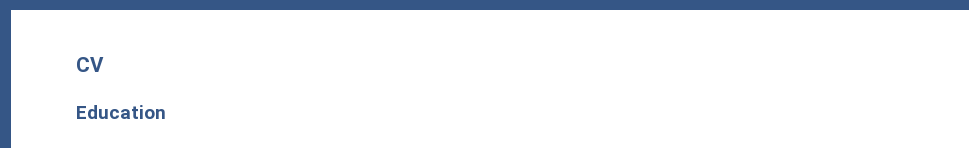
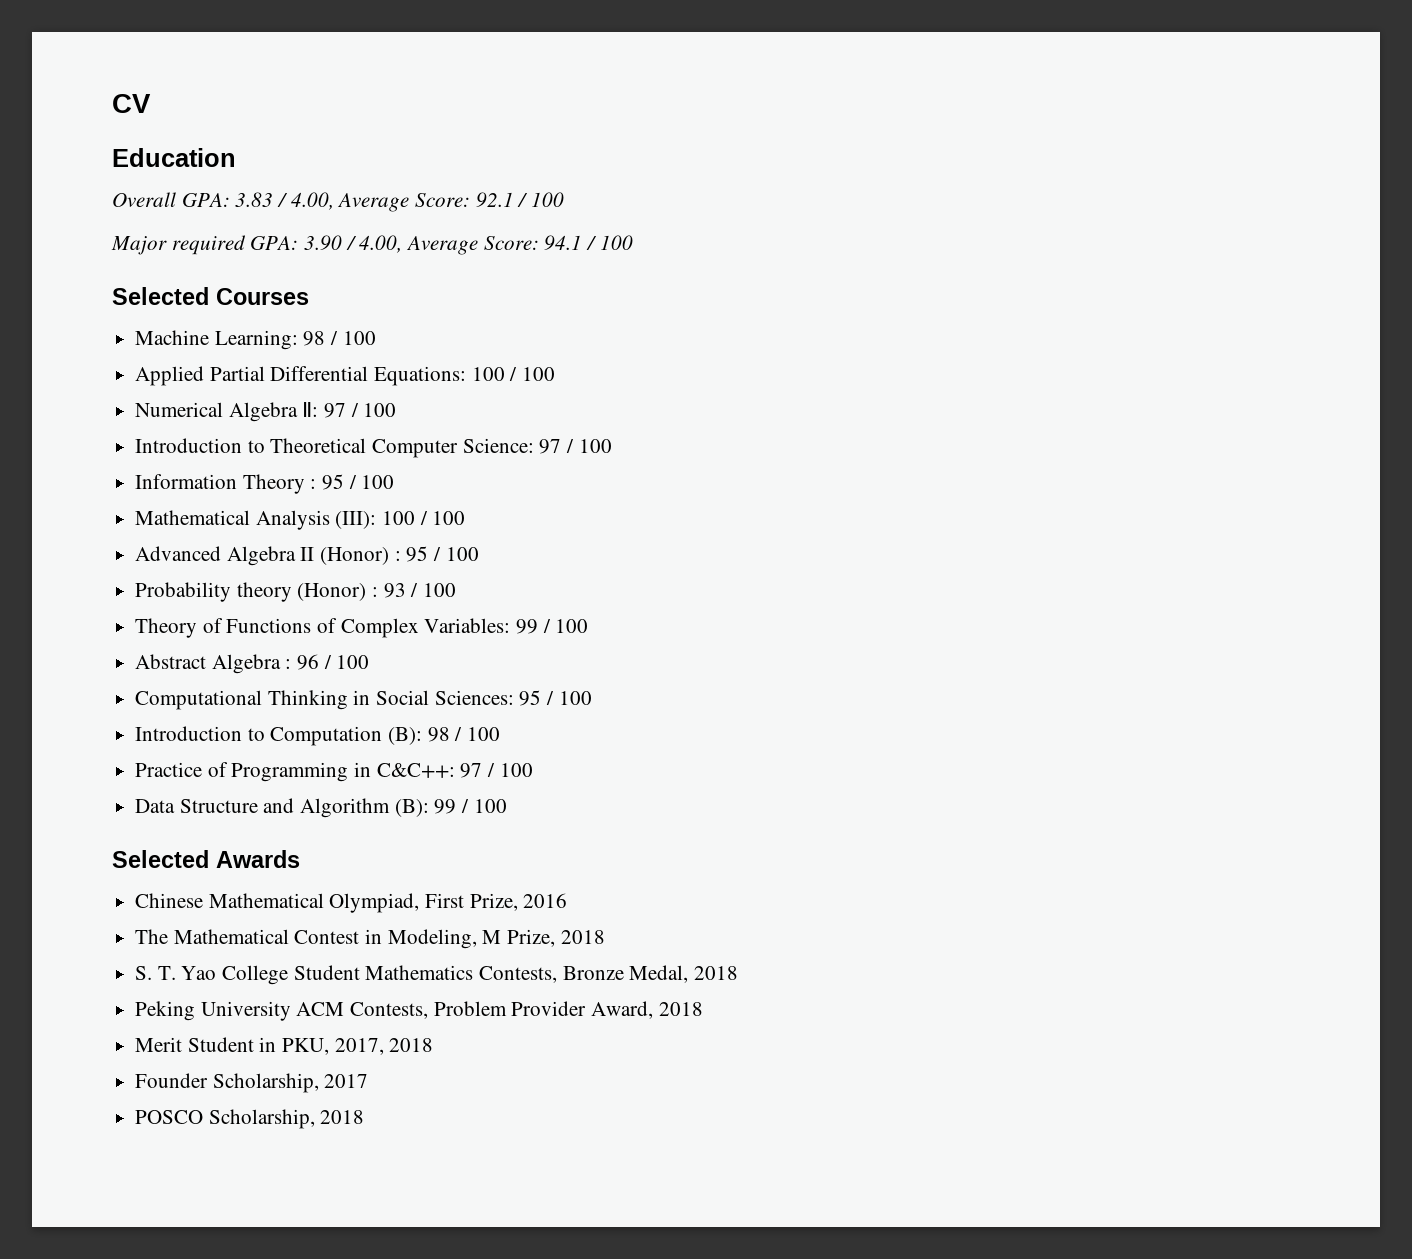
+ Overall GPA: 3.83 / 4.00, Average Score: 92.1 / 100
+ Major required GPA: 3.90 / 4.00, Average Score: 94.1 / 100
+ Selected Courses
+ Machine Learning: 98 / 100
+ Applied Partial Differential Equations: 100 / 100
+ Numerical Algebra Ⅱ: 97 / 100
+ Introduction to Theoretical Computer Science: 97 / 100
+ Information Theory : 95 / 100
+ Mathematical Analysis (III): 100 / 100
+ Advanced Algebra II (Honor) : 95 / 100
+ Probability theory (Honor) : 93 / 100
+ Theory of Functions of Complex Variables: 99 / 100
+ Abstract Algebra : 96 / 100
+ Computational Thinking in Social Sciences: 95 / 100
+ Introduction to Computation (B): 98 / 100
+ Practice of Programming in C&C++: 97 / 100
+ Data Structure and Algorithm (B): 99 / 100
+ Selected Awards
+ Chinese Mathematical Olympiad, First Prize, 2016
+ The Mathematical Contest in Modeling, M Prize, 2018
+ S. T. Yao College Student Mathematics Contests, Bronze Medal, 2018
+ Peking University ACM Contests, Problem Provider Award, 2018
+ Merit Student in PKU, 2017, 2018
+ Founder Scholarship, 2017
+ POSCO Scholarship, 2018

